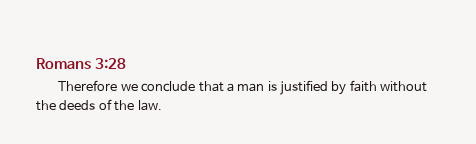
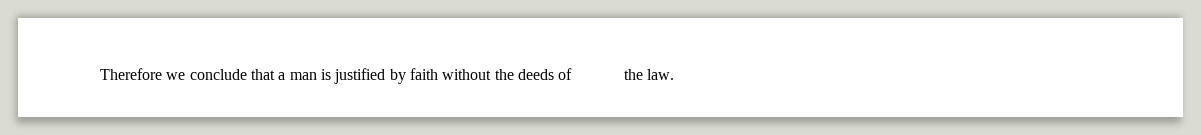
- Romans 3:28

